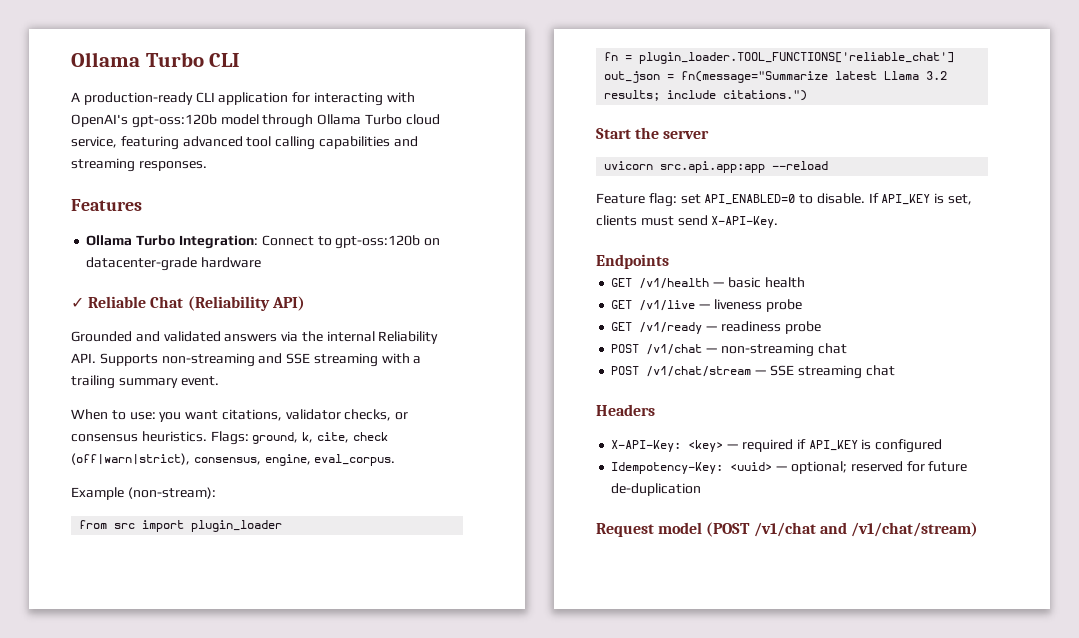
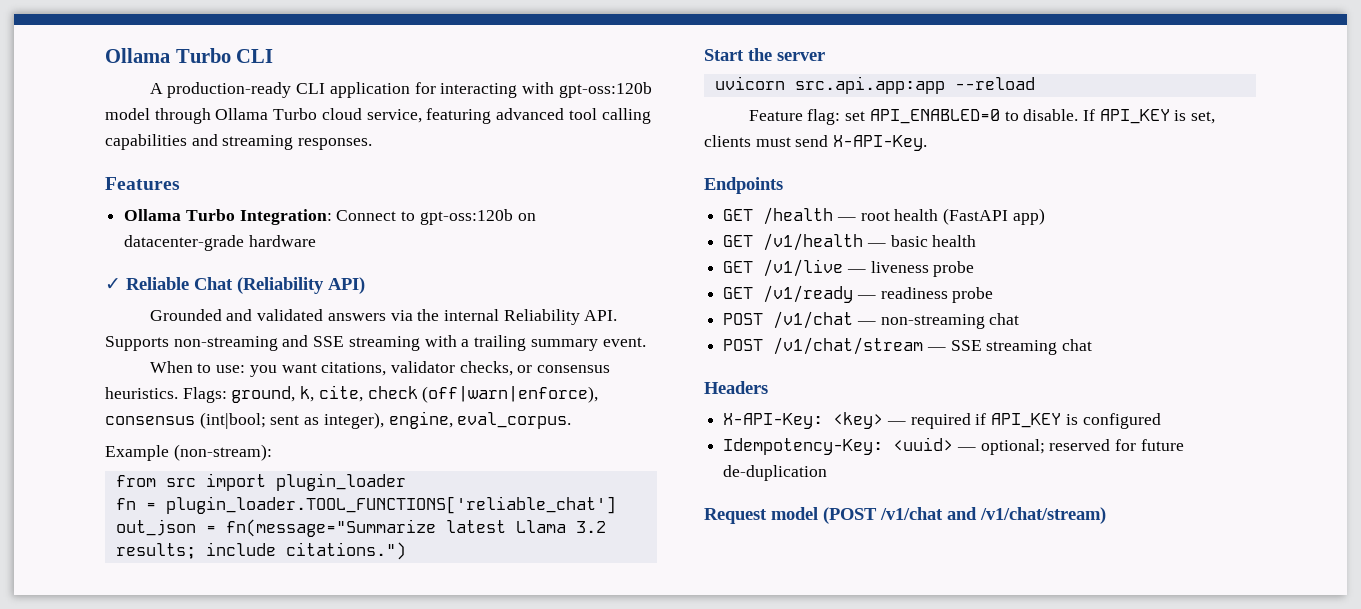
- A production-ready CLI application for interacting with OpenAI's gpt-oss:120b model through Ollama Turbo cloud service, featuring advanced tool calling capabilities and streaming responses.
+ A production-ready CLI application for interacting with gpt-oss:120b model through Ollama Turbo cloud service, featuring advanced tool calling capabilities and streaming responses.
- Flags: ground, k, cite, check (off|warn|strict), consensus, engine, eval_corpus.
+ Flags: ground, k, cite, check (off|warn|enforce), consensus (int|bool; sent as integer), engine, eval_corpus.
+ GET /health — root health (FastAPI app)

